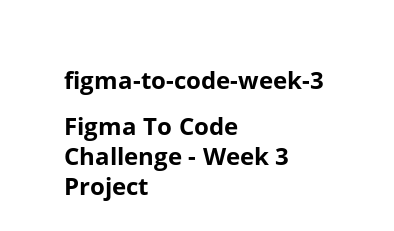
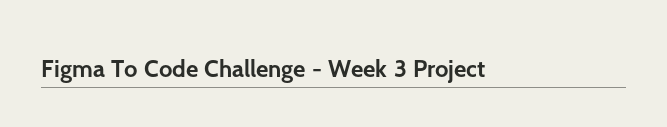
- figma-to-code-week-3

